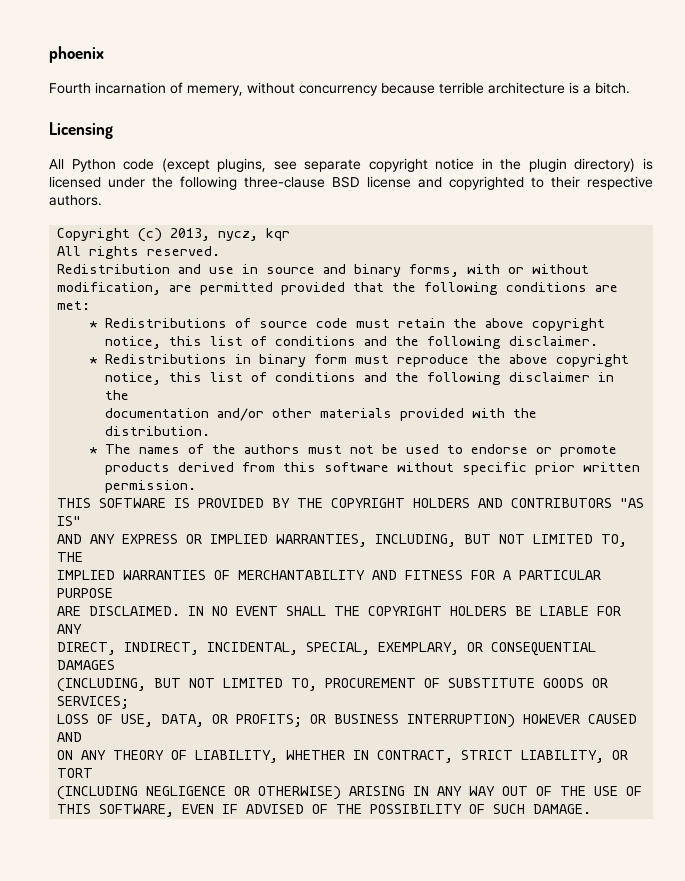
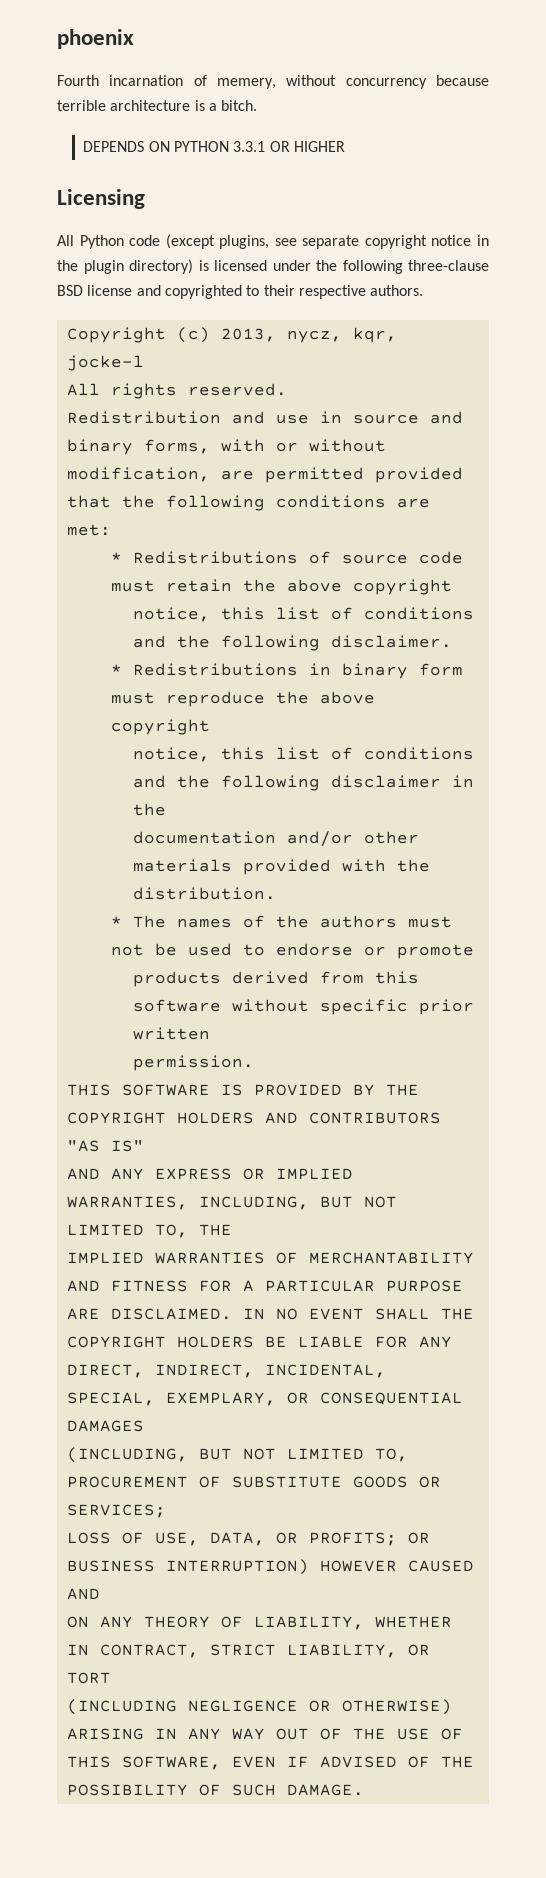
+ DEPENDS ON PYTHON 3.3.1 OR HIGHER
- Copyright (c) 2013, nycz, kqr
+ Copyright (c) 2013, nycz, kqr, jocke-l

